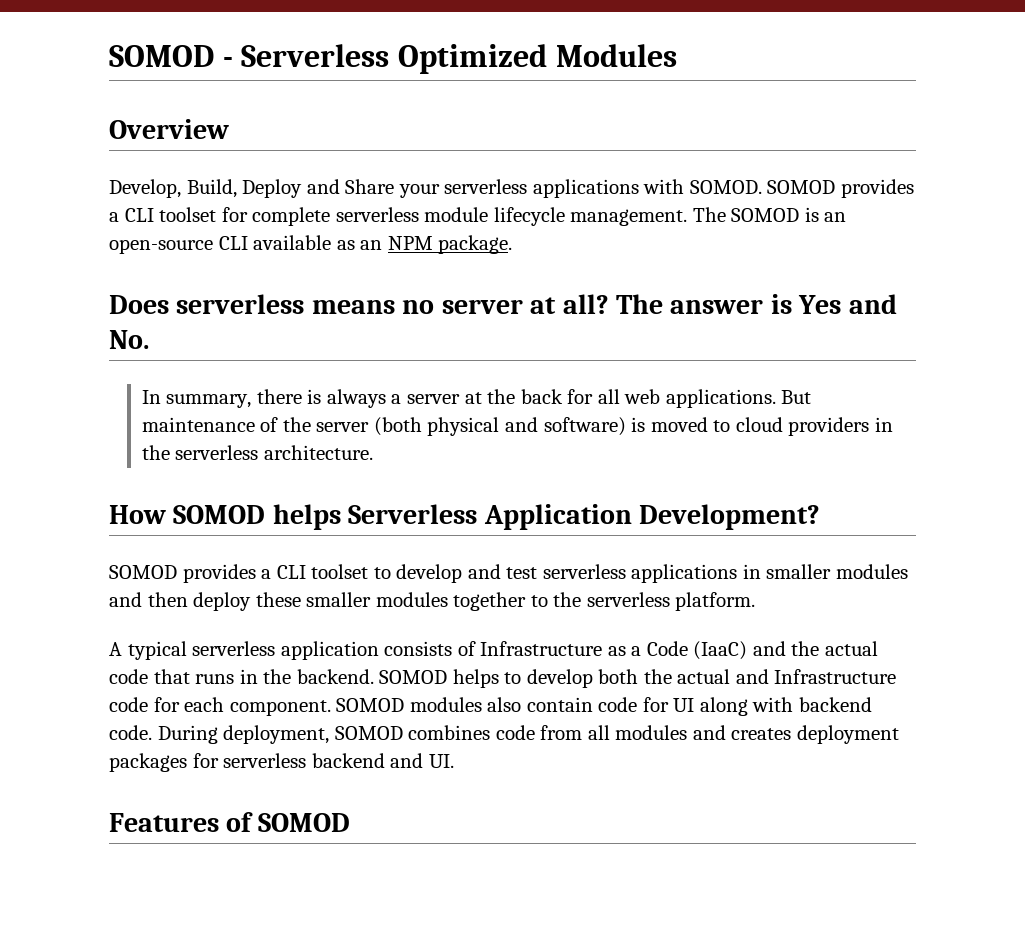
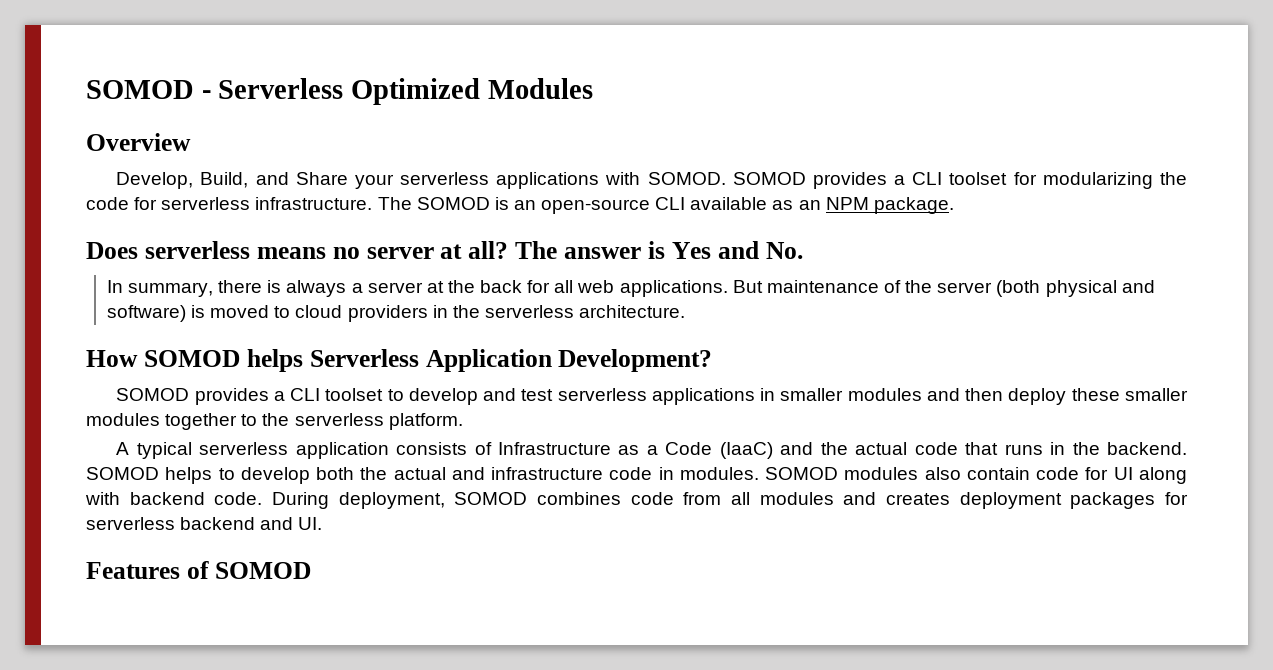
- Develop, Build, Deploy and Share your serverless applications with SOMOD.
+ Develop, Build, and Share your serverless applications with SOMOD.
- SOMOD provides a CLI toolset for complete serverless module lifecycle management.
+ SOMOD provides a CLI toolset for modularizing the code for serverless infrastructure.
- SOMOD helps to develop both the actual and Infrastructure code for each component.
+ SOMOD helps to develop both the actual and infrastructure code in modules.

